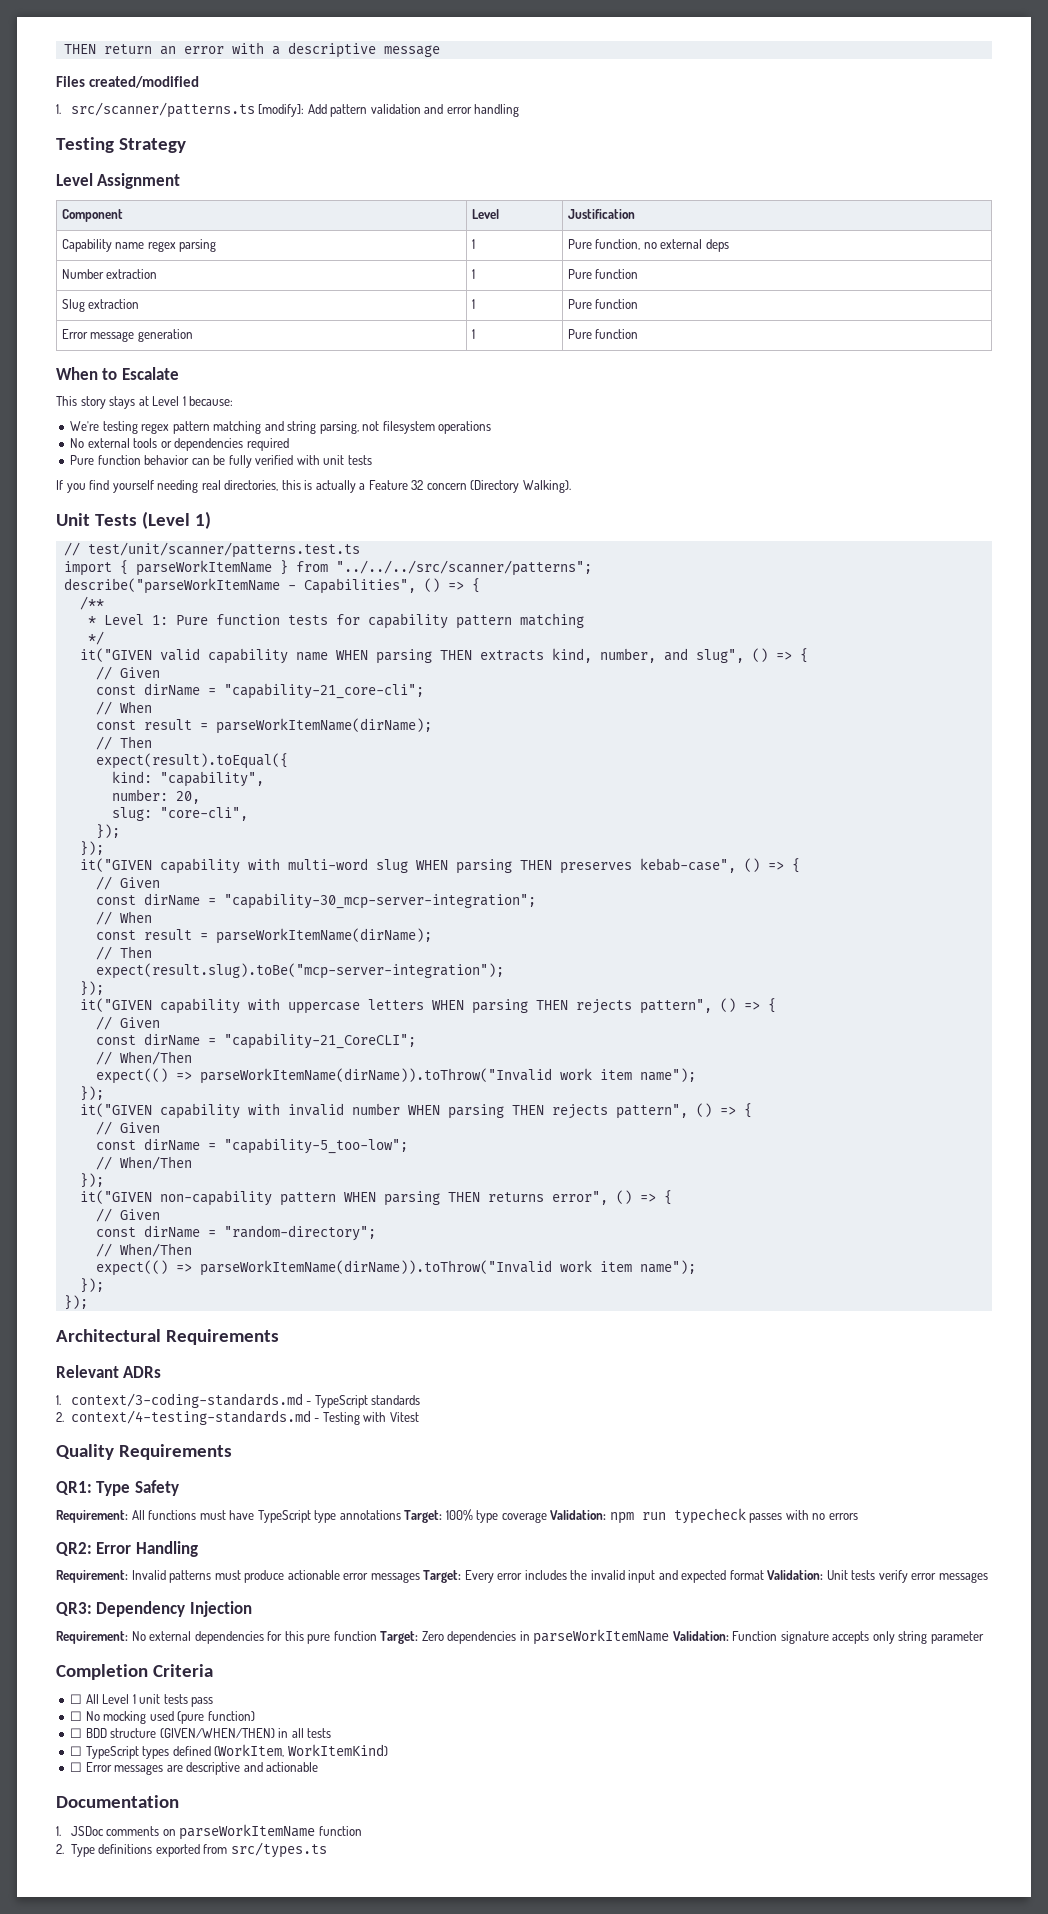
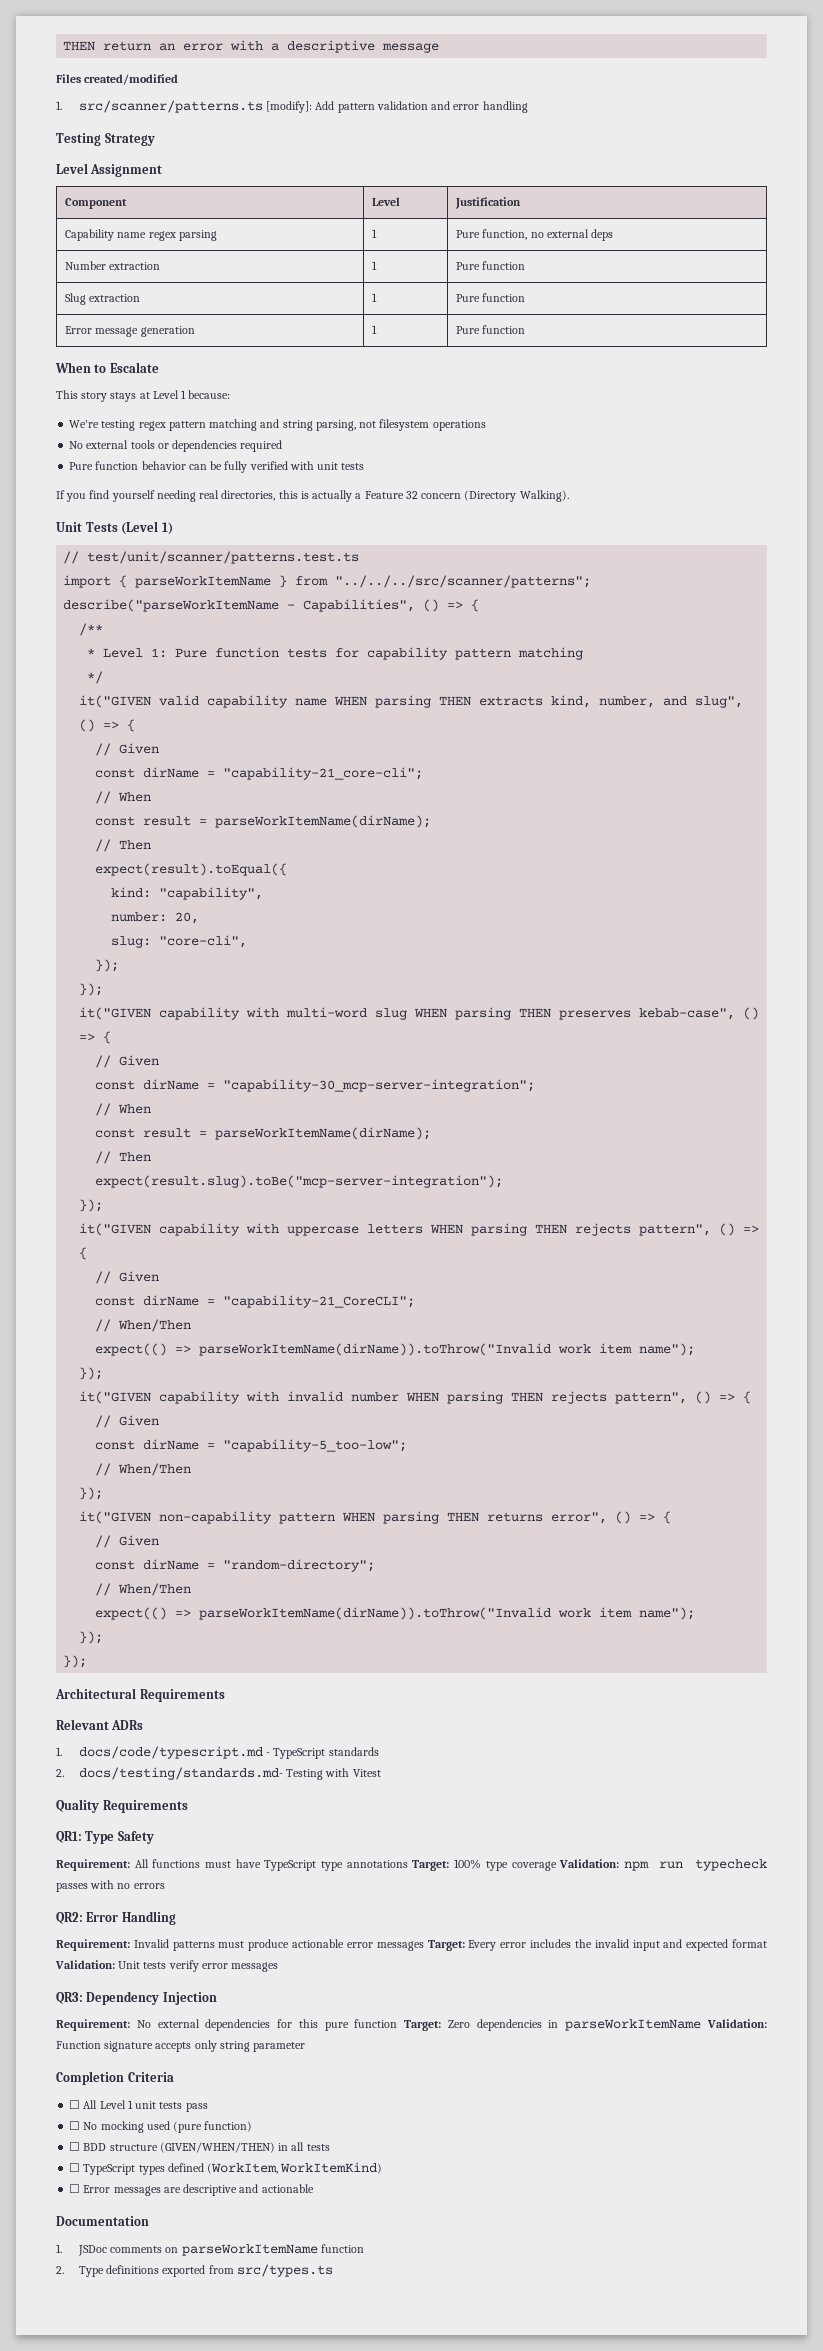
- 1. context/3-coding-standards.md - TypeScript standards
+ 1. docs/code/typescript.md - TypeScript standards
- 2. context/4-testing-standards.md - Testing with Vitest
+ 2. docs/testing/standards.md- Testing with Vitest

